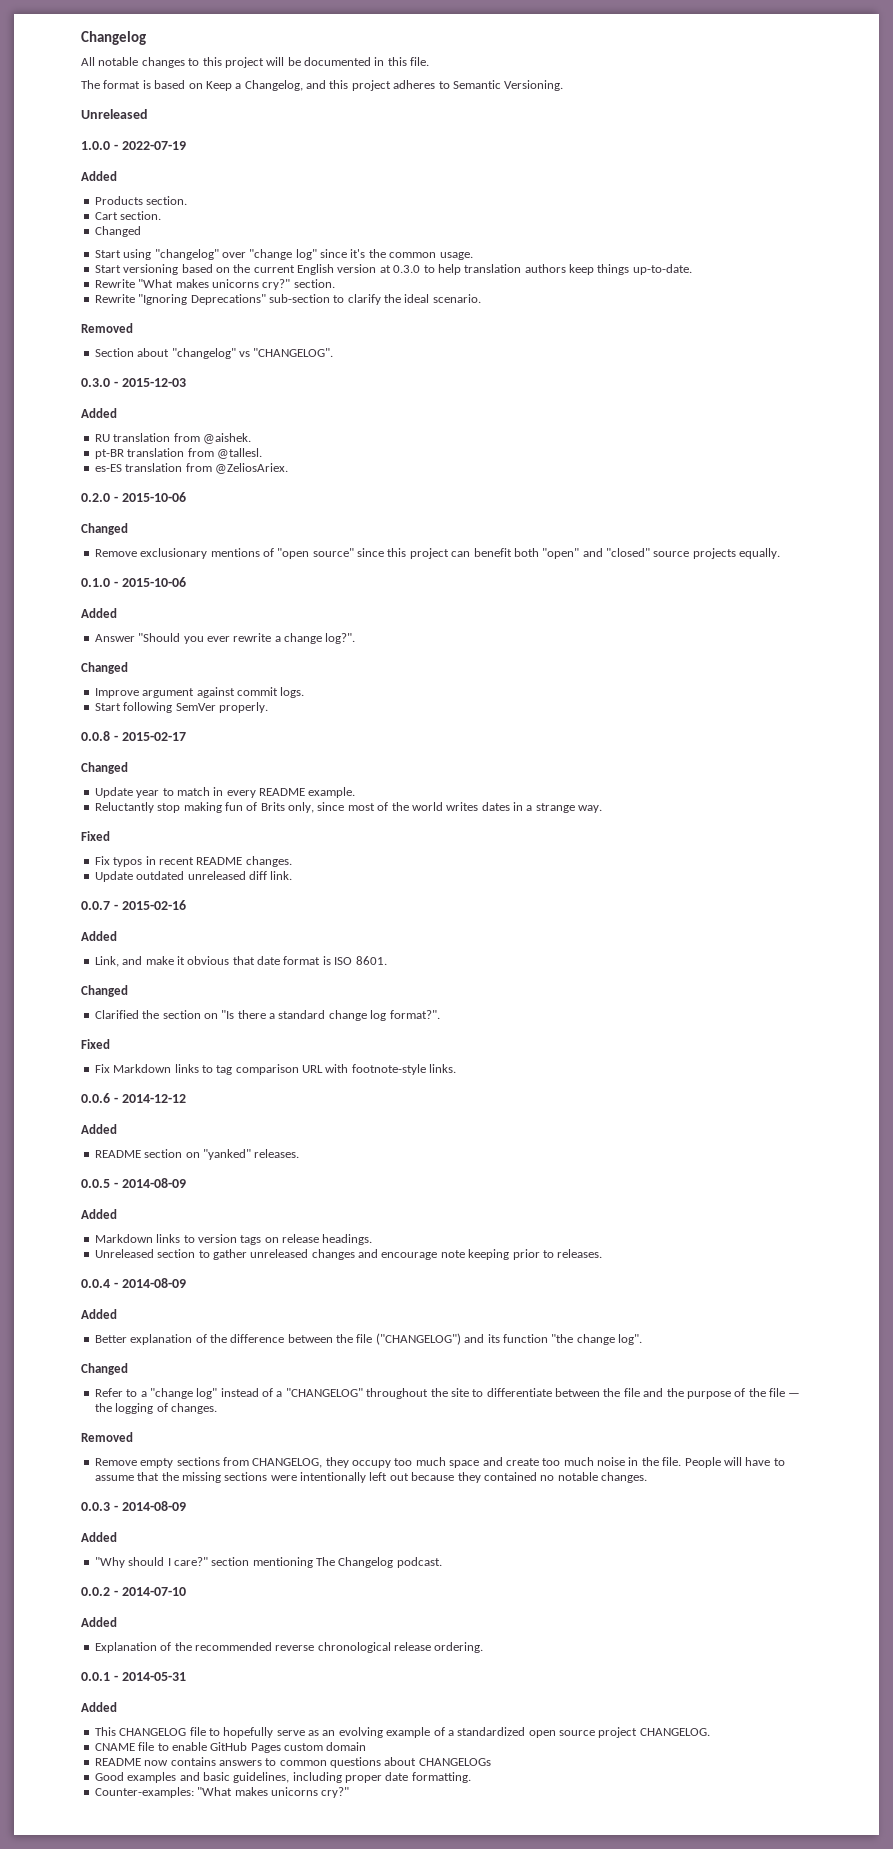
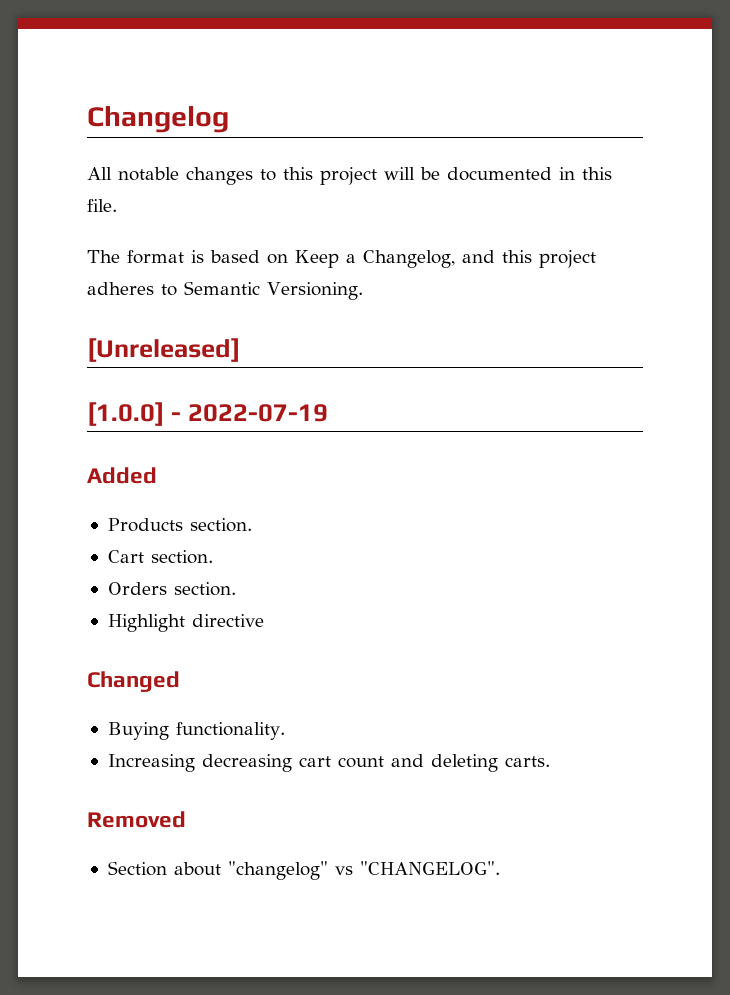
  The format is based on Keep a Changelog, and this project adheres to Semantic Versioning.
- Unreleased
- 1.0.0 - 2022-07-19
+ [Unreleased]
+ [1.0.0] - 2022-07-19
  Cart section.
+ Orders section.
+ Highlight directive
  Changed
- Start using "changelog" over "change log" since it's the common usage.
- Start versioning based on the current English version at 0.3.0 to help translation authors keep things up-to-date.
- Rewrite "What makes unicorns cry?" section.
- Rewrite "Ignoring Deprecations" sub-section to clarify the ideal scenario.
+ Buying functionality.
+ Increasing decreasing cart count and deleting carts.
- 0.3.0 - 2015-12-03
- Added
- RU translation from @aishek.
- pt-BR translation from @tallesl.
- es-ES translation from @ZeliosAriex.
- 0.2.0 - 2015-10-06
- Changed
- Remove exclusionary mentions of "open source" since this project can benefit both "open" and "closed" source projects equally.
- 0.1.0 - 2015-10-06
- Added
- Answer "Should you ever rewrite a change log?".
- Changed
- Improve argument against commit logs.
- Start following SemVer properly.
- 0.0.8 - 2015-02-17
- Changed
- Update year to match in every README example.
- Reluctantly stop making fun of Brits only, since most of the world writes dates in a strange way.
- Fixed
- Fix typos in recent README changes.
- Update outdated unreleased diff link.
- 0.0.7 - 2015-02-16
- Added
- Link, and make it obvious that date format is ISO 8601.
- Changed
- Clarified the section on "Is there a standard change log format?".
- Fixed
- Fix Markdown links to tag comparison URL with footnote-style links.
- 0.0.6 - 2014-12-12
- Added
- README section on "yanked" releases.
- 0.0.5 - 2014-08-09
- Added
- Markdown links to version tags on release headings.
- Unreleased section to gather unreleased changes and encourage note keeping prior to releases.
- 0.0.4 - 2014-08-09
- Added
- Better explanation of the difference between the file ("CHANGELOG") and its function "the change log".
- Changed
- Refer to a "change log" instead of a "CHANGELOG" throughout the site to differentiate between the file and the purpose of the file — the logging of changes.
- Removed
- Remove empty sections from CHANGELOG, they occupy too much space and create too much noise in the file. People will have to assume that the missing sections were intentionally left out because they contained no notable changes.
- 0.0.3 - 2014-08-09
- Added
- "Why should I care?" section mentioning The Changelog podcast.
- 0.0.2 - 2014-07-10
- Added
- Explanation of the recommended reverse chronological release ordering.
- 0.0.1 - 2014-05-31
- Added
- This CHANGELOG file to hopefully serve as an evolving example of a standardized open source project CHANGELOG.
- CNAME file to enable GitHub Pages custom domain
- README now contains answers to common questions about CHANGELOGs
- Good examples and basic guidelines, including proper date formatting.
- Counter-examples: "What makes unicorns cry?"

